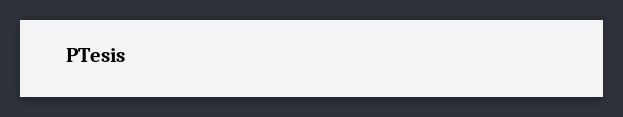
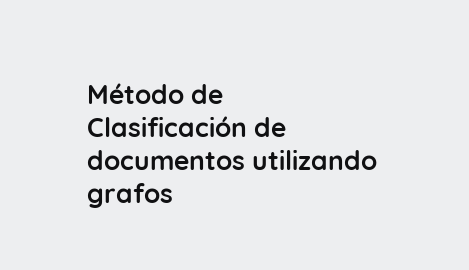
- PTesis
+ Método de Clasificación de documentos utilizando grafos

